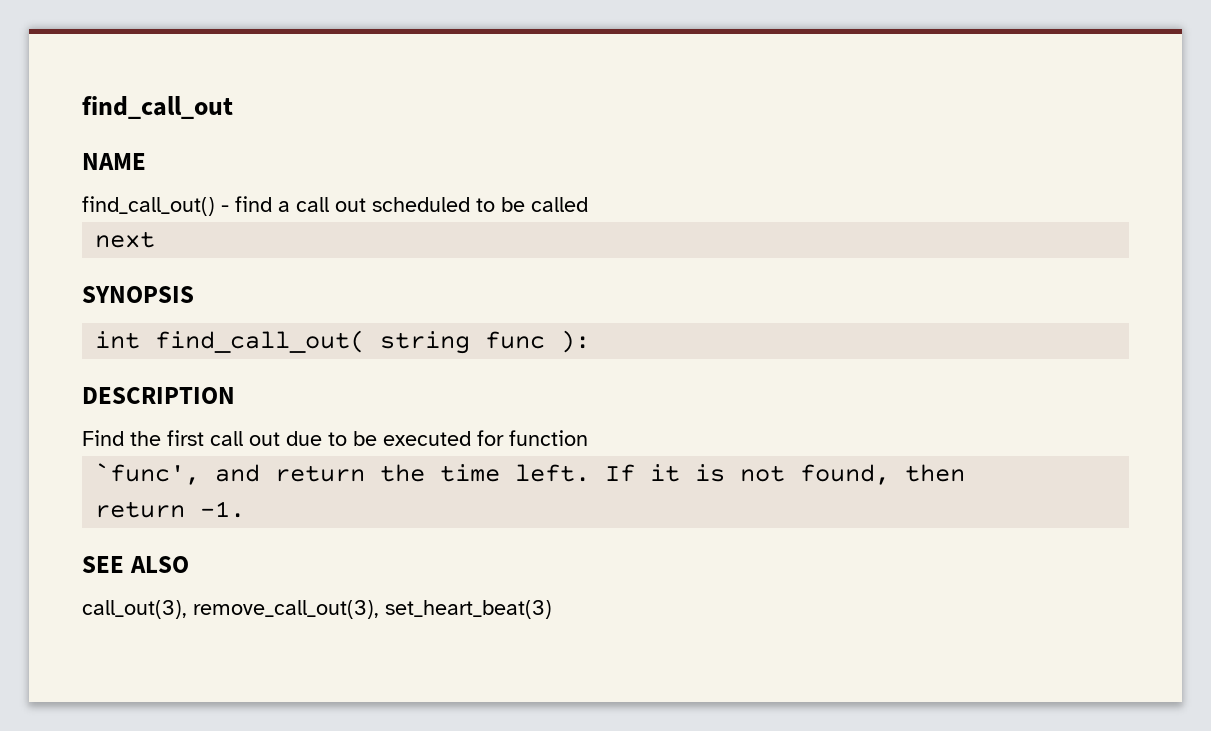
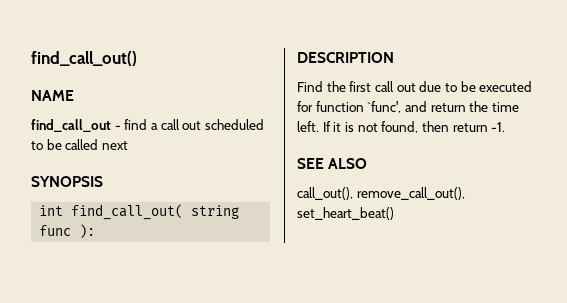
- find_call_out
+ find_call_out()
- find_call_out() - find a call out scheduled to be called
- next
+ find_call_out - find a call out scheduled to be called next
- Find the first call out due to be executed for function
- `func', and return the time left.
+ Find the first call out due to be executed for function `func', and return the time left.
- If it is not found, then
- return -1.
+ If it is not found, then return -1.
- call_out(3), remove_call_out(3), set_heart_beat(3)
+ call_out(), remove_call_out(), set_heart_beat()

